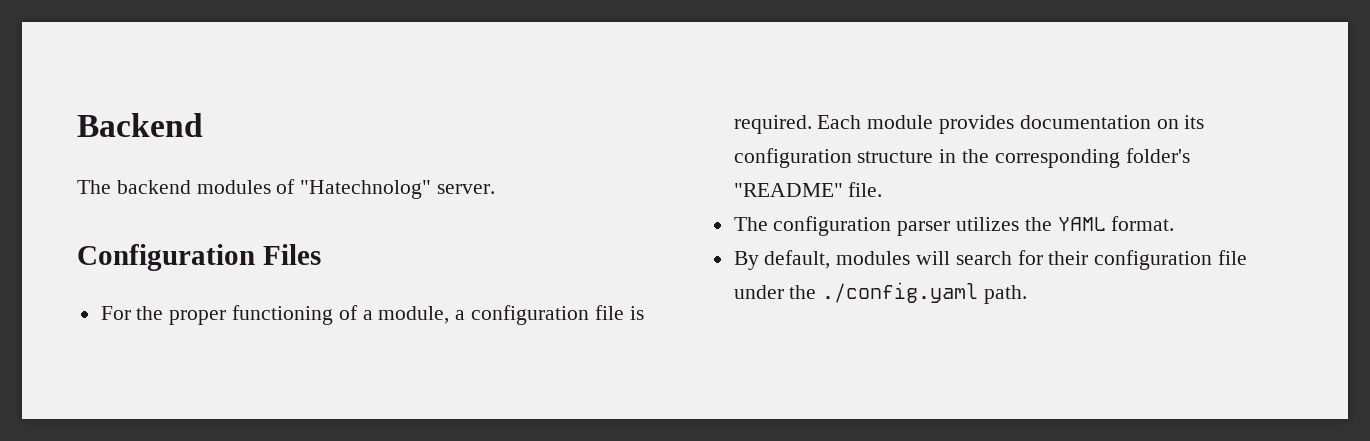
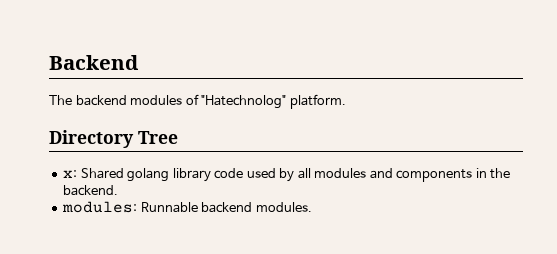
- The backend modules of "Hatechnolog" server.
- Configuration Files
- For the proper functioning of a module, a configuration file is required. Each module provides documentation on its configuration structure in the corresponding folder's "README" file.
- The configuration parser utilizes the YAML format.
- By default, modules will search for their configuration file under the ./config.yaml path.
+ The backend modules of "Hatechnolog" platform.
+ Directory Tree
+ x: Shared golang library code used by all modules and components in the backend.
+ modules: Runnable backend modules.

